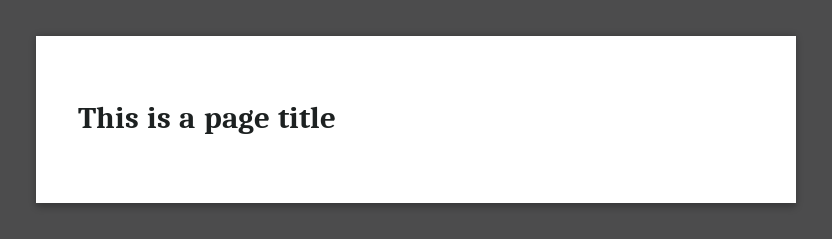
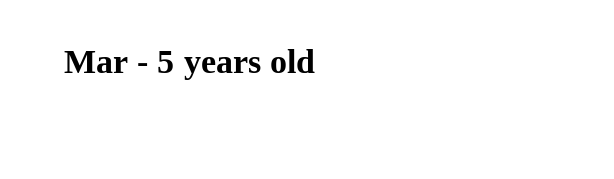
- This is a page title
+ Mar - 5 years old

